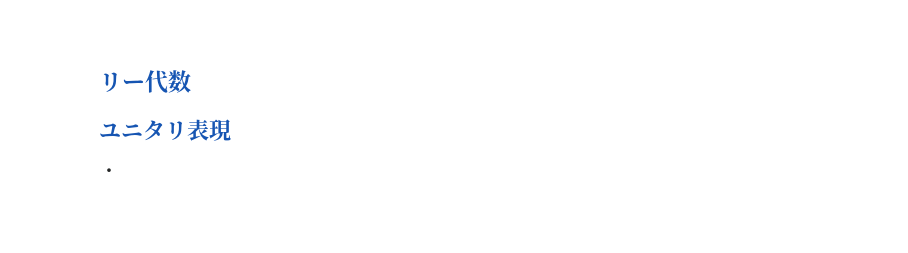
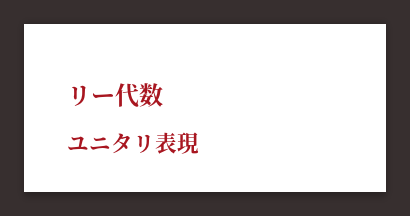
- ・

